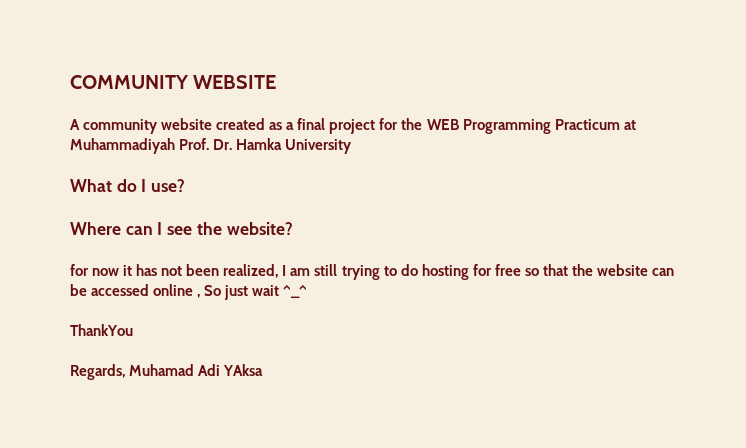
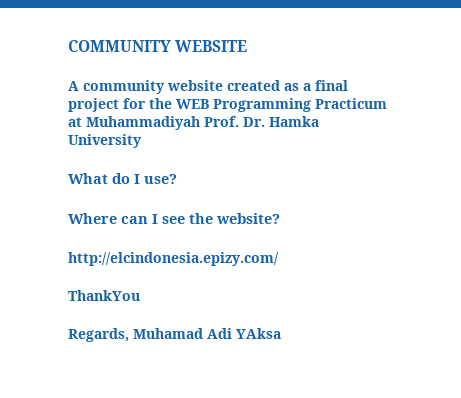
- for now it has not been realized, I am still trying to do hosting for free so that the website can be accessed online , So just wait ^_^
+ http://elcindonesia.epizy.com/

